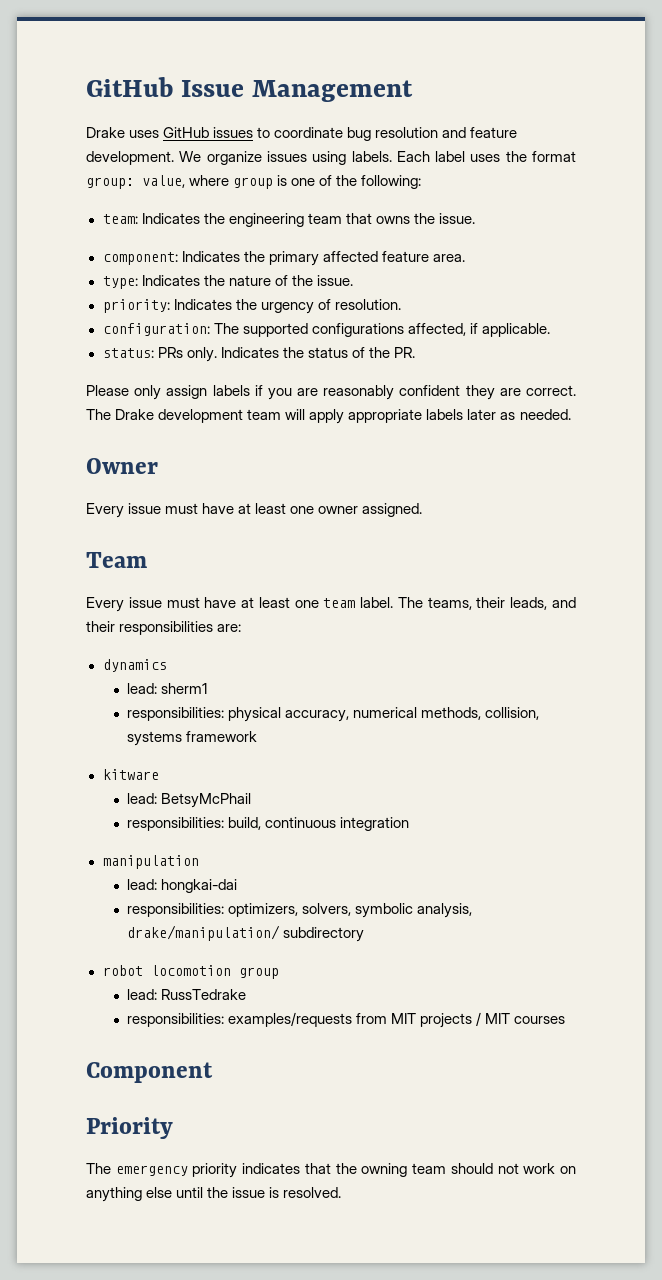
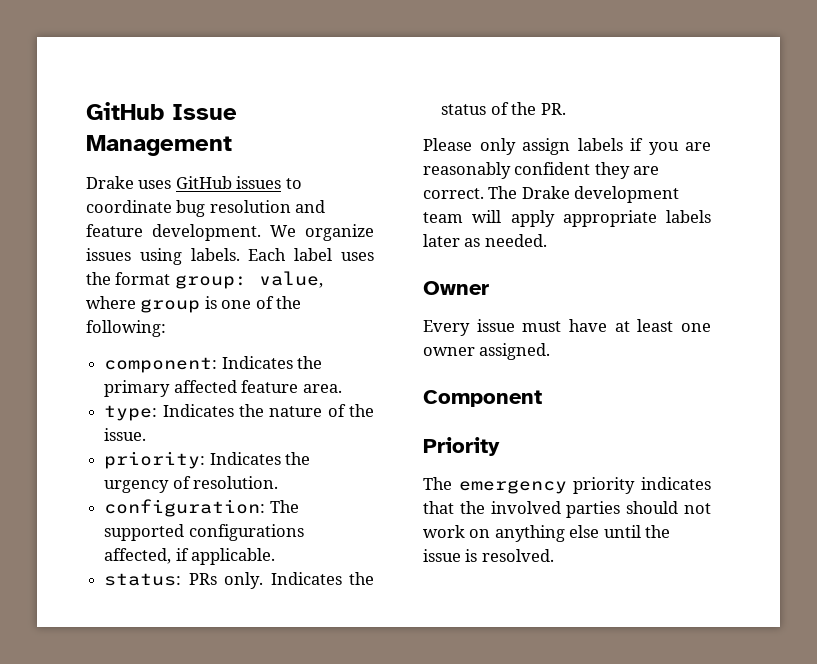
- team: Indicates the engineering team that owns the issue.
- Team
- Every issue must have at least one team label. The teams, their leads, and their responsibilities are:
- dynamics
- lead: sherm1
- responsibilities: physical accuracy, numerical methods, collision, systems framework
- kitware
- lead: BetsyMcPhail
- responsibilities: build, continuous integration
- manipulation
- lead: hongkai-dai
- responsibilities: optimizers, solvers, symbolic analysis, drake/manipulation/ subdirectory
- robot locomotion group
- lead: RussTedrake
- responsibilities: examples/requests from MIT projects / MIT courses
- The emergency priority indicates that the owning team should not work on anything else until the issue is resolved.
+ The emergency priority indicates that the involved parties should not work on anything else until the issue is resolved.

